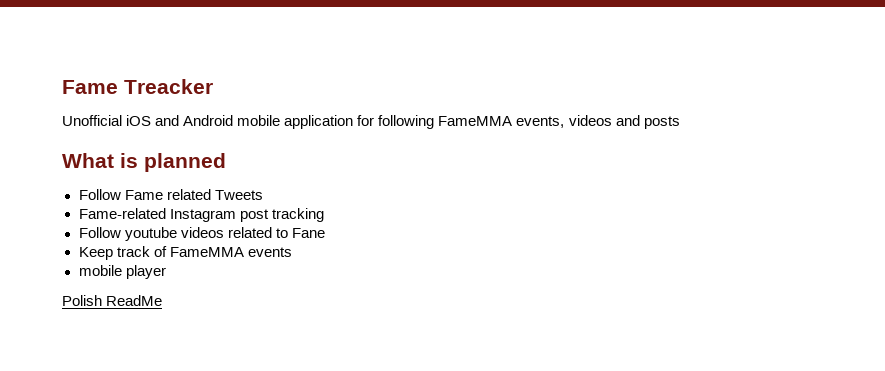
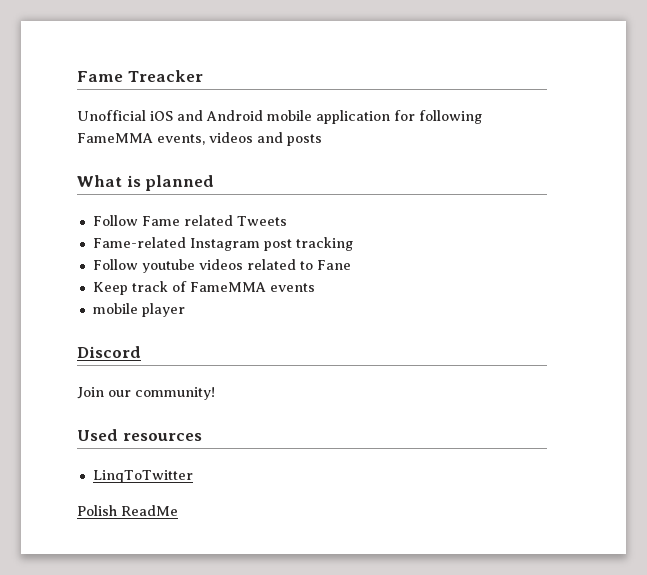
+ Discord
+ Join our community!
+ Used resources
+ LinqToTwitter

